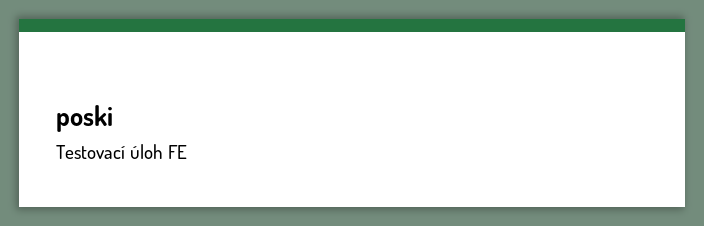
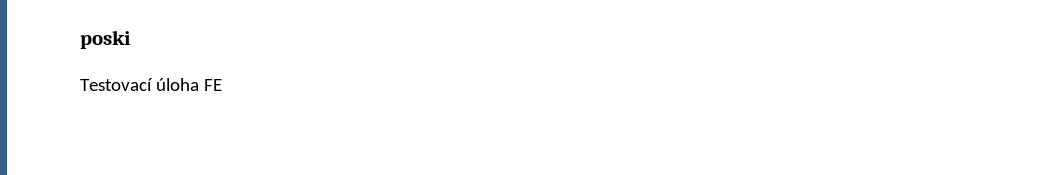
- Testovací úloh FE
+ Testovací úloha FE

